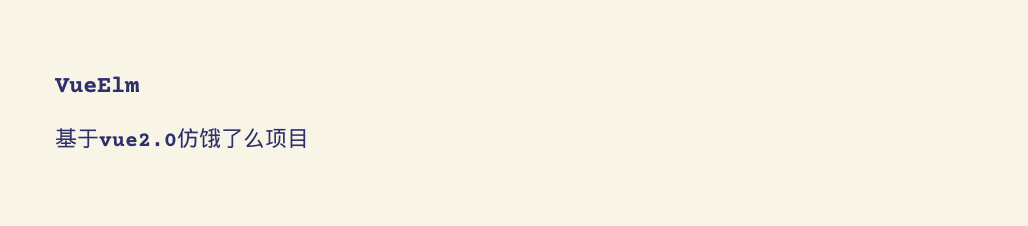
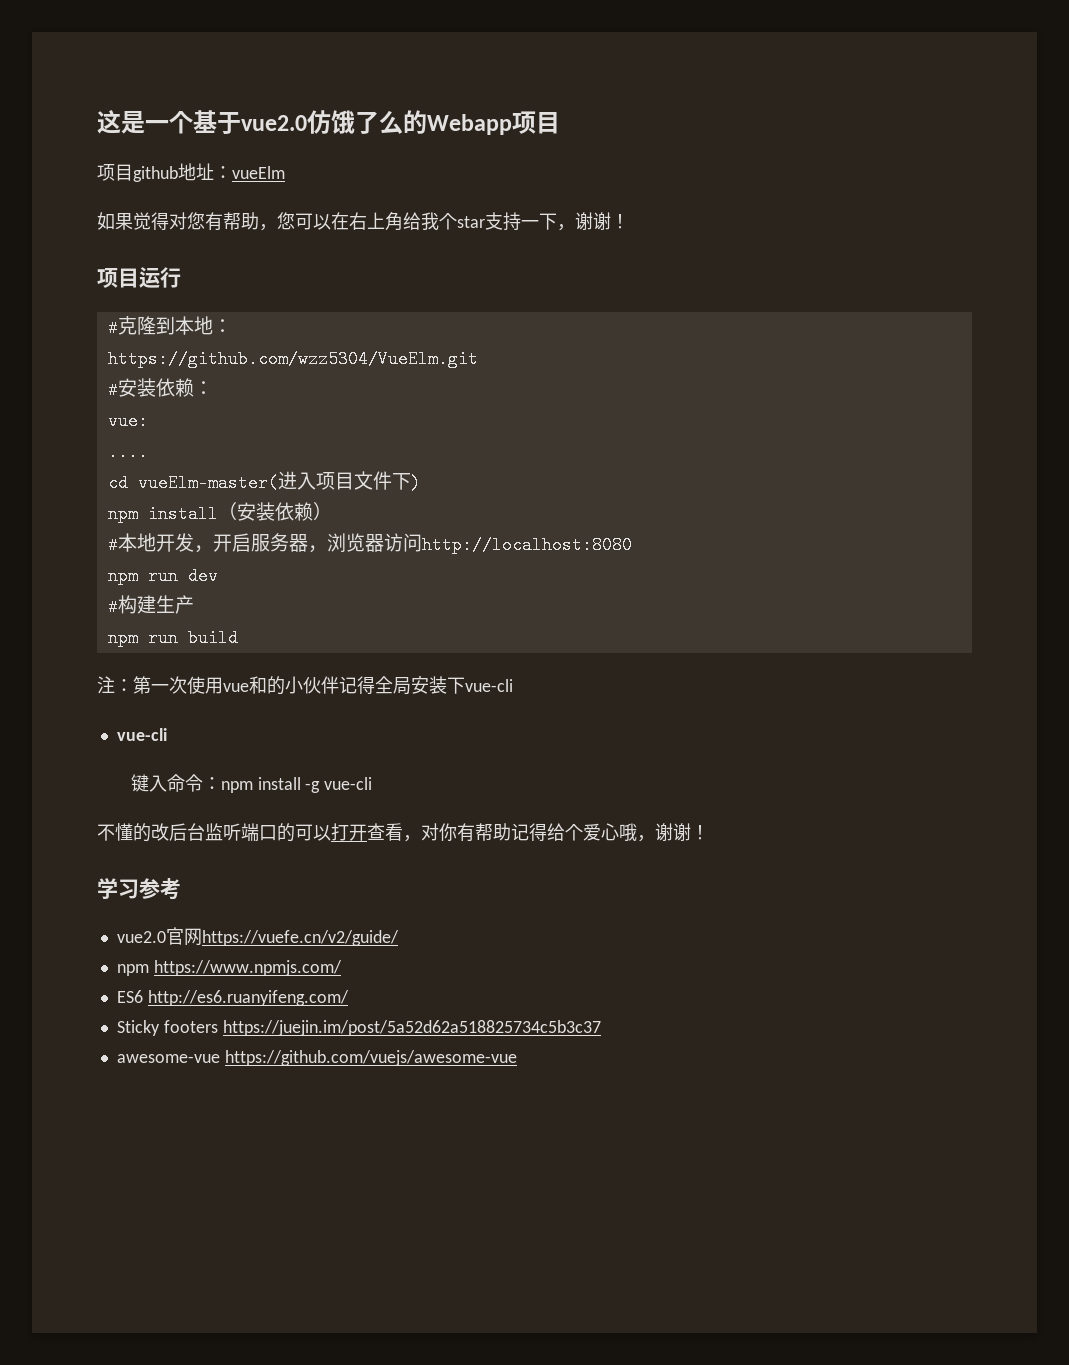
- VueElm
- 基于vue2.0仿饿了么项目
+ 这是一个基于vue2.0仿饿了么的Webapp项目
+ 项目github地址：vueElm
+ 如果觉得对您有帮助，您可以在右上角给我个star支持一下，谢谢！
+ 项目运行
+ #克隆到本地：
+ https://github.com/wzz5304/VueElm.git
+ #安装依赖：
+ vue:
+ ....
+ cd vueElm-master(进入项目文件下)
+ npm install（安装依赖）
+ #本地开发，开启服务器，浏览器访问http://localhost:8080
+ npm run dev
+ #构建生产
+ npm run build
+ 注：第一次使用vue和的小伙伴记得全局安装下vue-cli
+ vue-cli
+ 键入命令：npm install -g vue-cli
+ 不懂的改后台监听端口的可以打开查看，对你有帮助记得给个爱心哦，谢谢！
+ 学习参考
+ vue2.0官网https://vuefe.cn/v2/guide/
+ npm https://www.npmjs.com/
+ ES6 http://es6.ruanyifeng.com/
+ Sticky footers https://juejin.im/post/5a52d62a518825734c5b3c37
+ awesome-vue https://github.com/vuejs/awesome-vue

